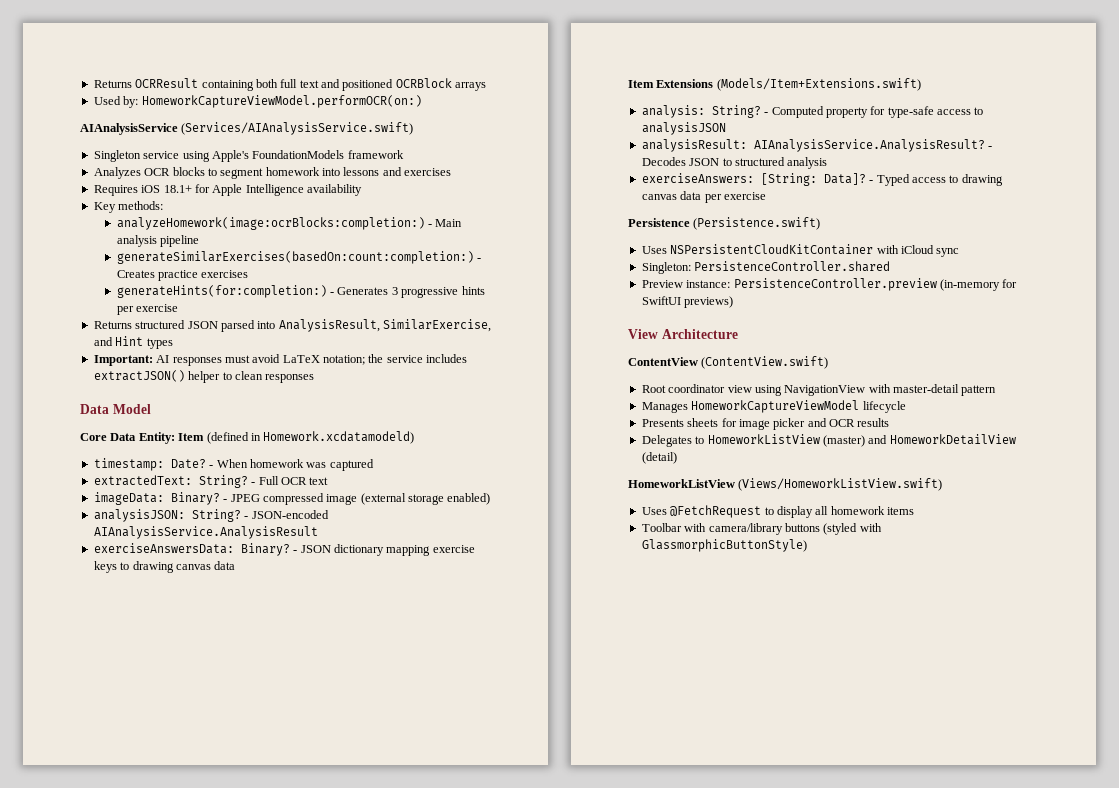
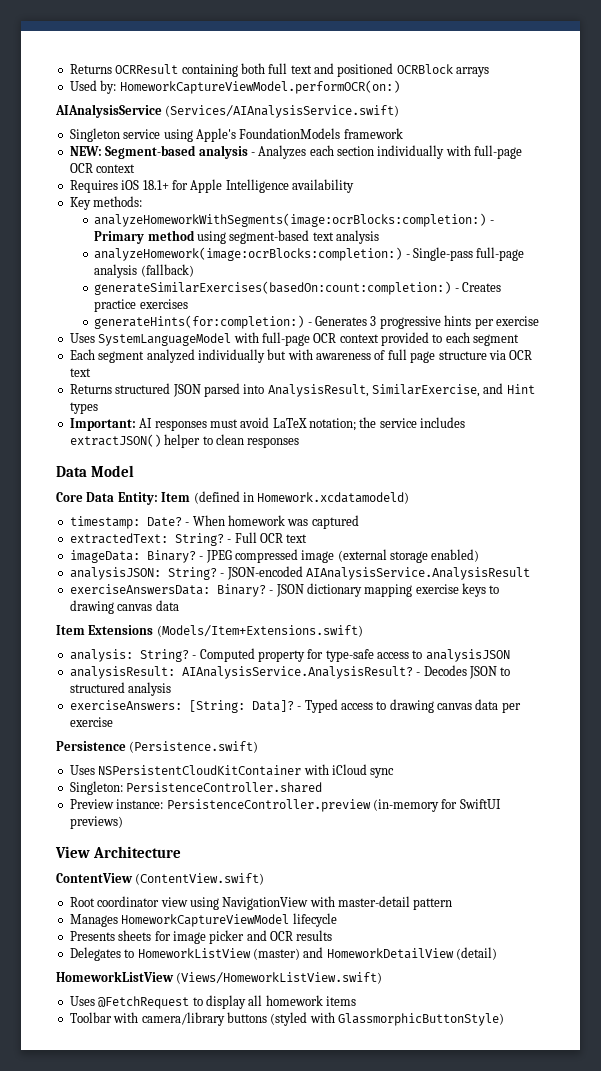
- Analyzes OCR blocks to segment homework into lessons and exercises
+ NEW: Segment-based analysis - Analyzes each section individually with full-page OCR context
- analyzeHomework(image:ocrBlocks:completion:) - Main analysis pipeline
+ analyzeHomeworkWithSegments(image:ocrBlocks:completion:) - Primary method using segment-based text analysis
+ analyzeHomework(image:ocrBlocks:completion:) - Single-pass full-page analysis (fallback)
+ Uses SystemLanguageModel with full-page OCR context provided to each segment
+ Each segment analyzed individually but with awareness of full page structure via OCR text

